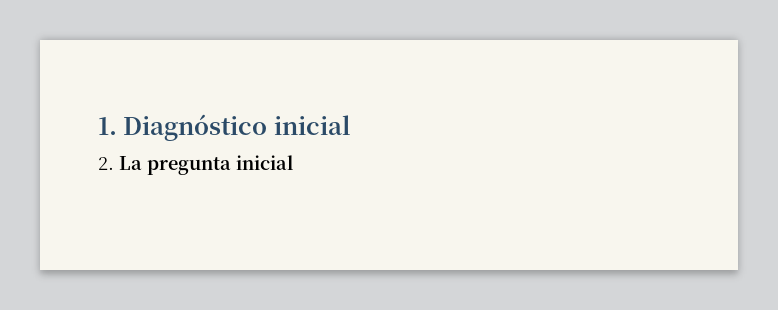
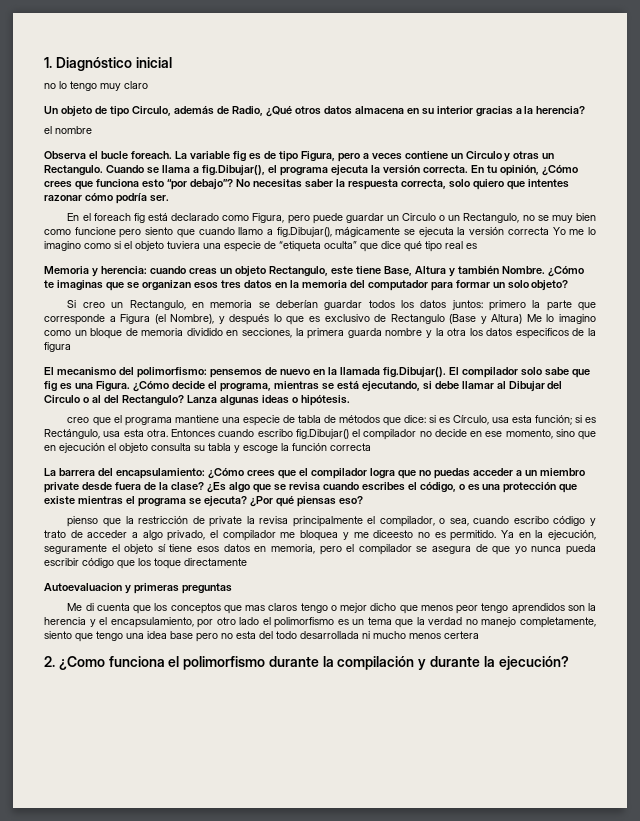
- 2. La pregunta inicial
+ no lo tengo muy claro
+ Un objeto de tipo Circulo, además de Radio, ¿Qué otros datos almacena en su interior gracias a la herencia?
+ el nombre
+ Observa el bucle foreach. La variable fig es de tipo Figura, pero a veces contiene un Circulo y otras un Rectangulo. Cuando se llama a fig.Dibujar(), el programa ejecuta la versión correcta. En tu opinión, ¿Cómo crees que funciona esto “por debajo”? No necesitas saber la respuesta correcta, solo quiero que intentes razonar cómo podría ser.
+ En el foreach fig está declarado como Figura, pero puede guardar un Circulo o un Rectangulo, no se muy bien como funcione pero siento que cuando llamo a fig.Dibujar(), mágicamente se ejecuta la versión correcta Yo me lo imagino como si el objeto tuviera una especie de “etiqueta oculta” que dice qué tipo real es
+ Memoria y herencia: cuando creas un objeto Rectangulo, este tiene Base, Altura y también Nombre. ¿Cómo te imaginas que se organizan esos tres datos en la memoria del computador para formar un solo objeto?
+ Si creo un Rectangulo, en memoria se deberían guardar todos los datos juntos: primero la parte que corresponde a Figura (el Nombre), y después lo que es exclusivo de Rectangulo (Base y Altura) Me lo imagino como un bloque de memoria dividido en secciones, la primera guarda nombre y la otra los datos especificos de la figura
+ El mecanismo del polimorfismo: pensemos de nuevo en la llamada fig.Dibujar(). El compilador solo sabe que fig es una Figura. ¿Cómo decide el programa, mientras se está ejecutando, si debe llamar al Dibujar del Circulo o al del Rectangulo? Lanza algunas ideas o hipótesis.
+ creo que el programa mantiene una especie de tabla de métodos que dice: si es Círculo, usa esta función; si es Rectángulo, usa esta otra. Entonces cuando escribo fig.Dibujar() el compilador no decide en ese momento, sino que en ejecución el objeto consulta su tabla y escoge la función correcta
+ La barrera del encapsulamiento: ¿Cómo crees que el compilador logra que no puedas acceder a un miembro private desde fuera de la clase? ¿Es algo que se revisa cuando escribes el código, o es una protección que existe mientras el programa se ejecuta? ¿Por qué piensas eso?
+ pienso que la restricción de private la revisa principalmente el compilador, o sea, cuando escribo código y trato de acceder a algo privado, el compilador me bloquea y me diceesto no es permitido. Ya en la ejecución, seguramente el objeto sí tiene esos datos en memoria, pero el compilador se asegura de que yo nunca pueda escribir código que los toque directamente
+ Autoevaluacion y primeras preguntas
+ Me di cuenta que los conceptos que mas claros tengo o mejor dicho que menos peor tengo aprendidos son la herencia y el encapsulamiento, por otro lado el polimorfismo es un tema que la verdad no manejo completamente, siento que tengo una idea base pero no esta del todo desarrollada ni mucho menos certera
+ 2. ¿Como funciona el polimorfismo durante la compilación y durante la ejecución?

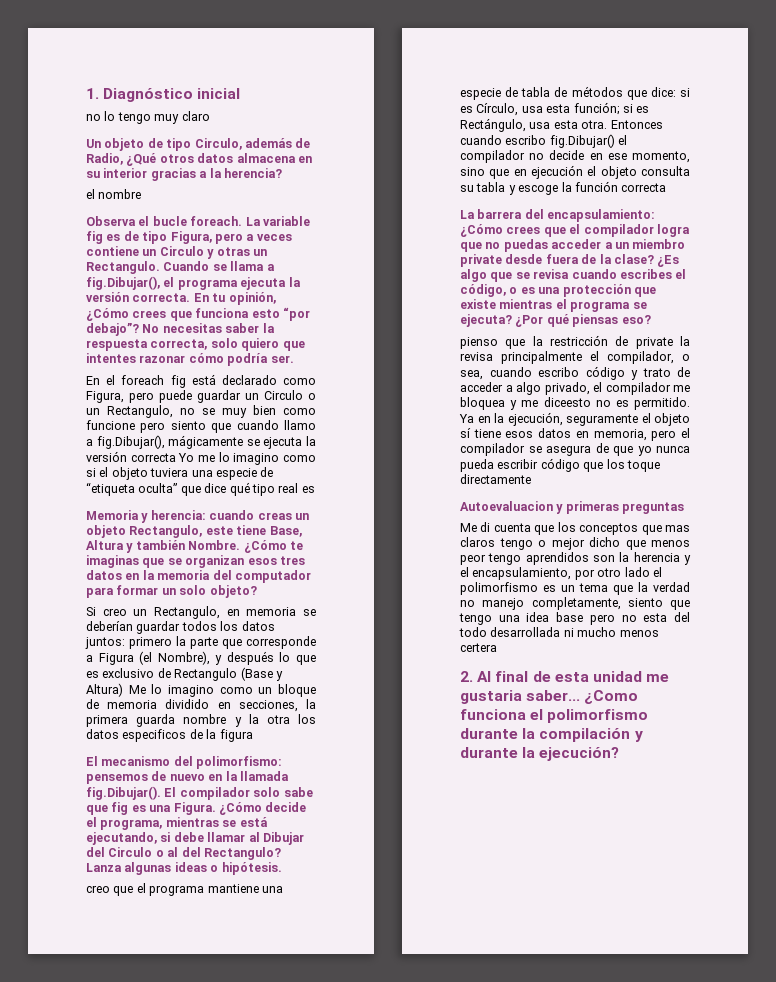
- 2. ¿Como funciona el polimorfismo durante la compilación y durante la ejecución?
+ 2. Al final de esta unidad me gustaria saber... ¿Como funciona el polimorfismo durante la compilación y durante la ejecución?

